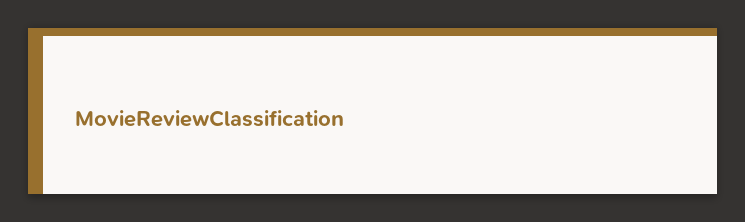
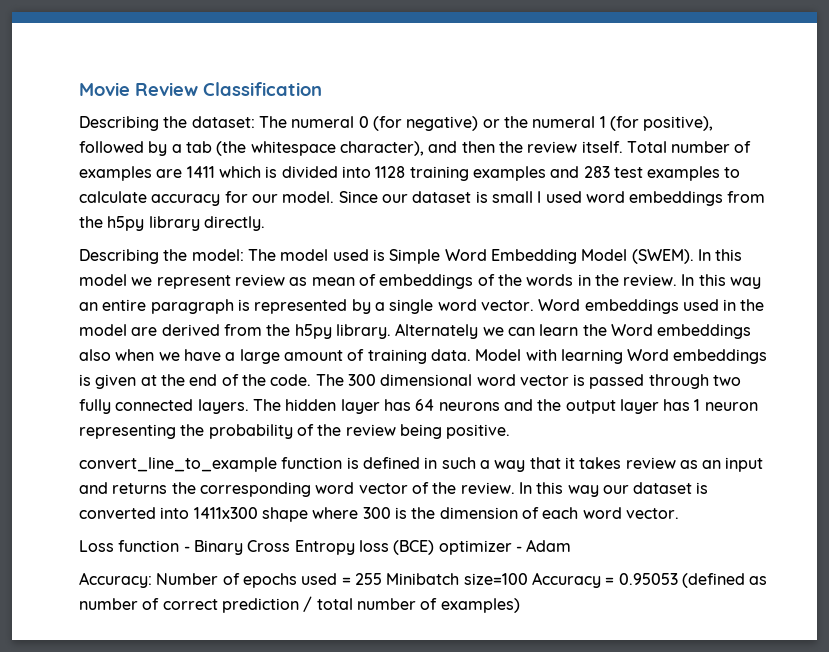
- MovieReviewClassification
+ Movie Review Classification
+ Describing the dataset: The numeral 0 (for negative) or the numeral 1 (for positive), followed by a tab (the whitespace character), and then the review itself. Total number of examples are 1411 which is divided into 1128 training examples and 283 test examples to calculate accuracy for our model. Since our dataset is small I used word embeddings from the h5py library directly.
+ Describing the model: The model used is Simple Word Embedding Model (SWEM). In this model we represent review as mean of embeddings of the words in the review. In this way an entire paragraph is represented by a single word vector. Word embeddings used in the model are derived from the h5py library. Alternately we can learn the Word embeddings also when we have a large amount of training data. Model with learning Word embeddings is given at the end of the code. The 300 dimensional word vector is passed through two fully connected layers. The hidden layer has 64 neurons and the output layer has 1 neuron representing the probability of the review being positive.
+ convert_line_to_example function is defined in such a way that it takes review as an input and returns the corresponding word vector of the review. In this way our dataset is converted into 1411x300 shape where 300 is the dimension of each word vector.
+ Loss function - Binary Cross Entropy loss (BCE) optimizer - Adam
+ Accuracy: Number of epochs used = 255 Minibatch size=100 Accuracy = 0.95053 (defined as number of correct prediction / total number of examples)

